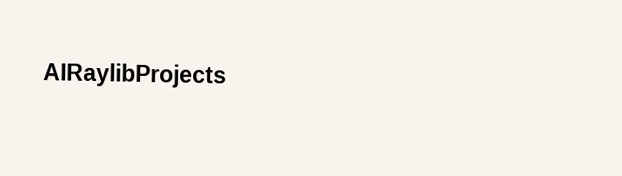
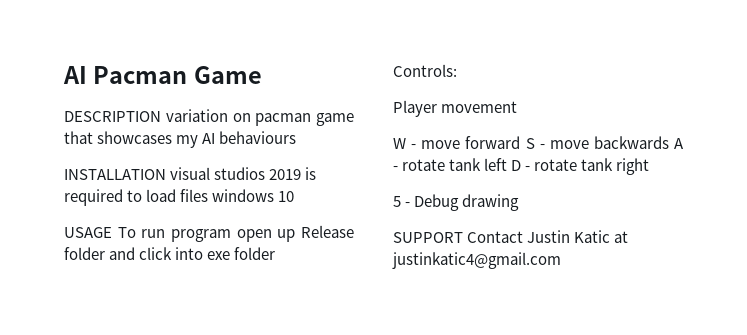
- AIRaylibProjects
+ AI Pacman Game
+ DESCRIPTION variation on pacman game that showcases my AI behaviours
+ INSTALLATION visual studios 2019 is required to load files windows 10
+ USAGE To run program open up Release folder and click into exe folder
+ Controls:
+ Player movement
+ W - move forward S - move backwards A - rotate tank left D - rotate tank right
+ 5 - Debug drawing
+ SUPPORT Contact Justin Katic at justinkatic4@gmail.com

